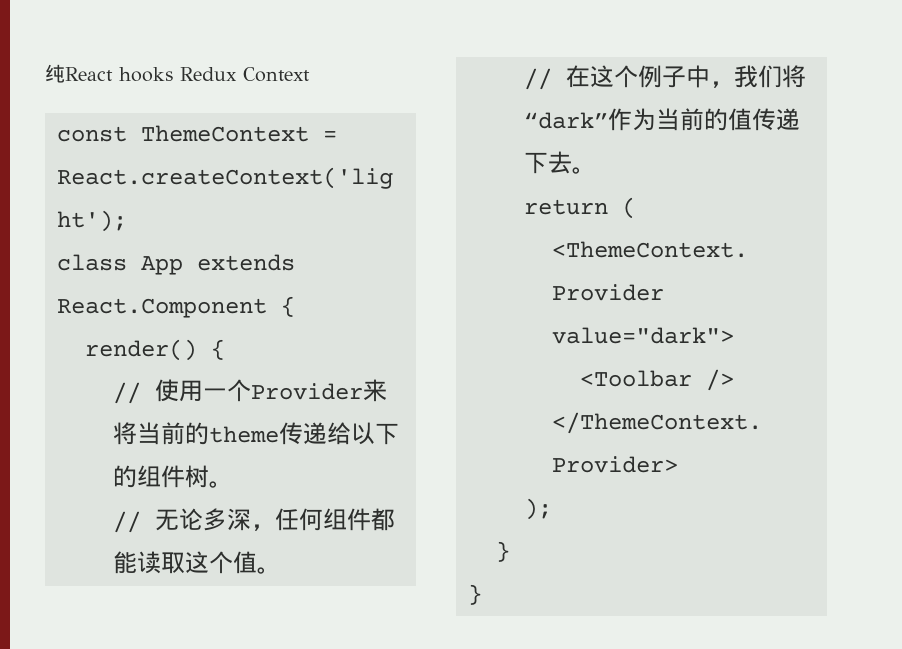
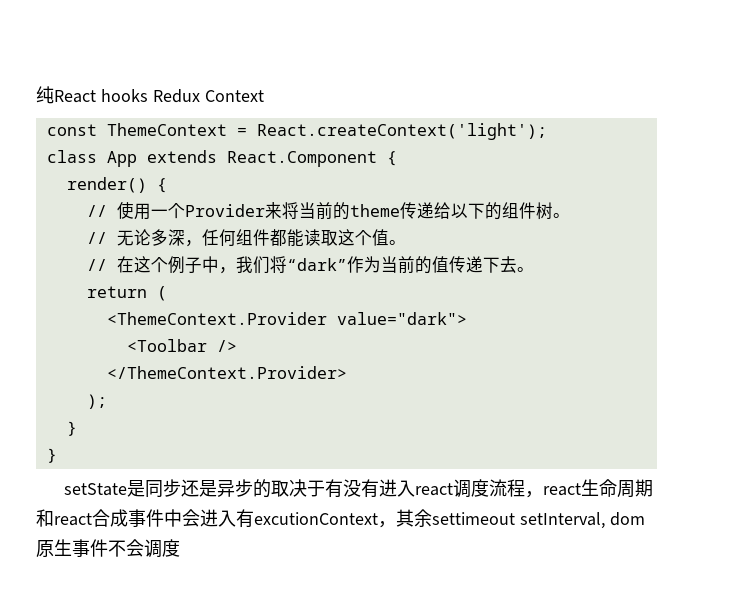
+ setState是同步还是异步的取决于有没有进入react调度流程，react生命周期和react合成事件中会进入有excutionContext，其余settimeout setInterval, dom原生事件不会调度

